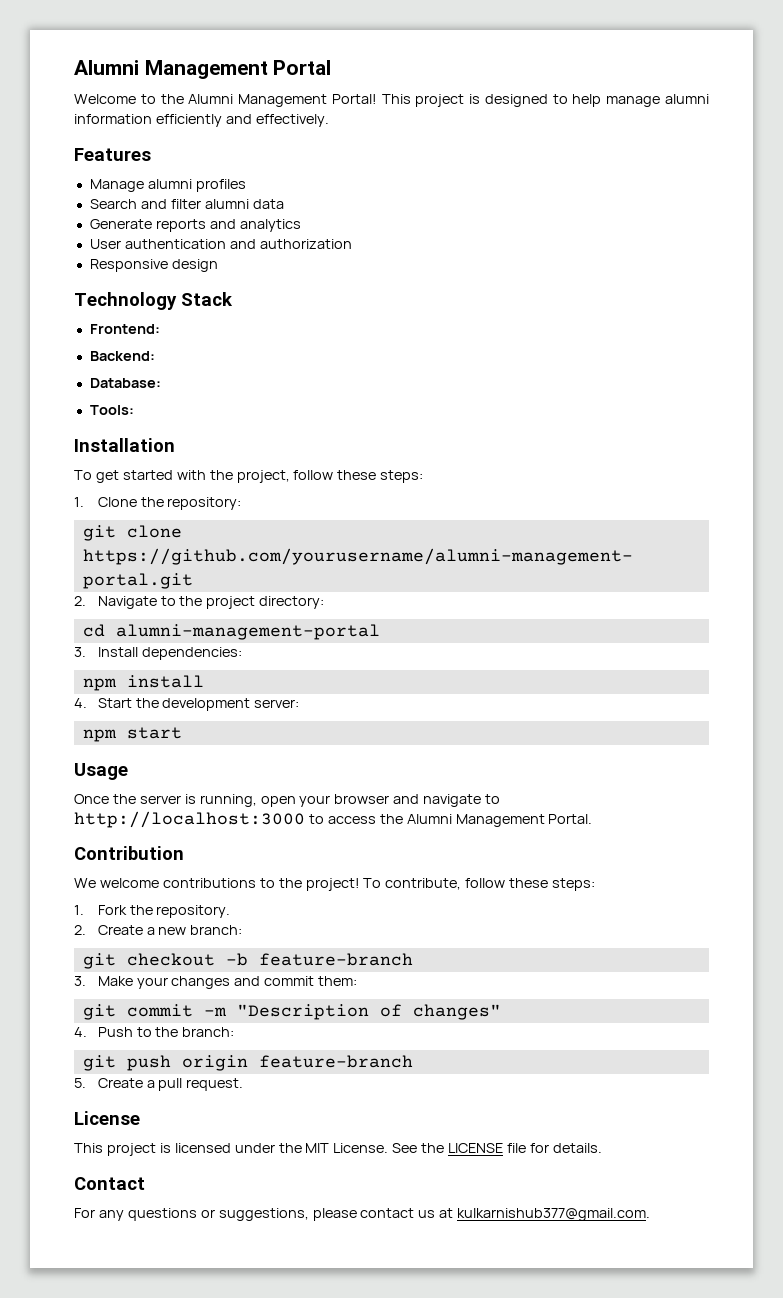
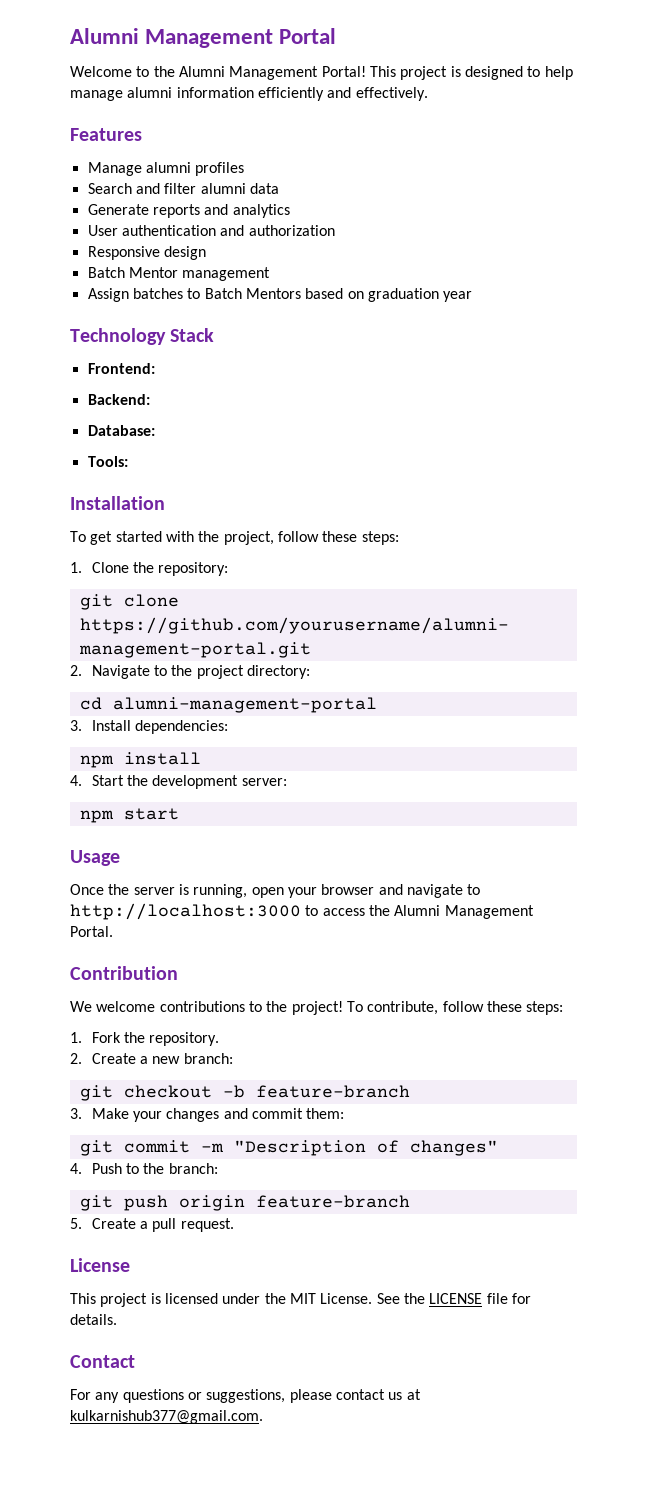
+ Batch Mentor management
+ Assign batches to Batch Mentors based on graduation year

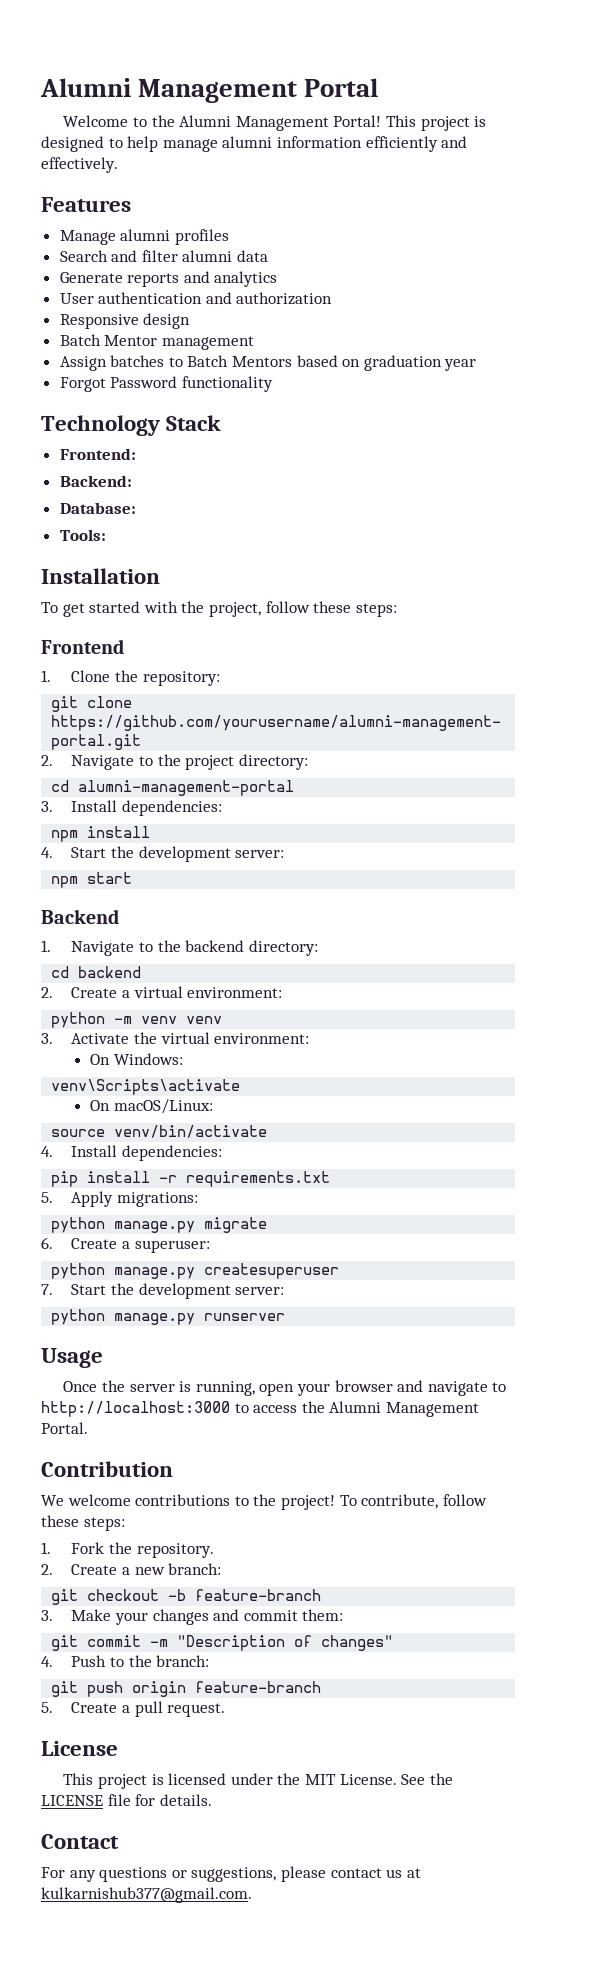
+ Forgot Password functionality
+ Frontend
+ Backend
+ 1. Navigate to the backend directory:
+ cd backend
+ 2. Create a virtual environment:
+ python -m venv venv
+ 3. Activate the virtual environment:
+ On Windows:
+ venv\Scripts\activate
+ On macOS/Linux:
+ source venv/bin/activate
+ 4. Install dependencies:
+ pip install -r requirements.txt
+ 5. Apply migrations:
+ python manage.py migrate
+ 6. Create a superuser:
+ python manage.py createsuperuser
+ 7. Start the development server:
+ python manage.py runserver

